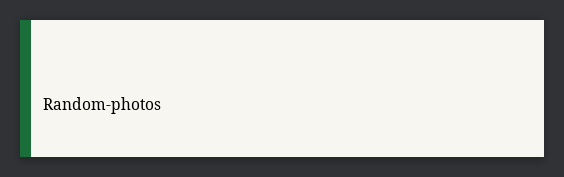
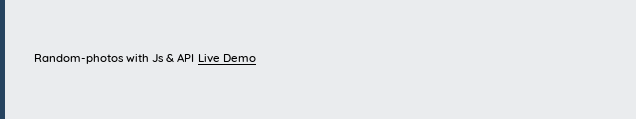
- Random-photos
+ Random-photos with Js & API Live Demo

